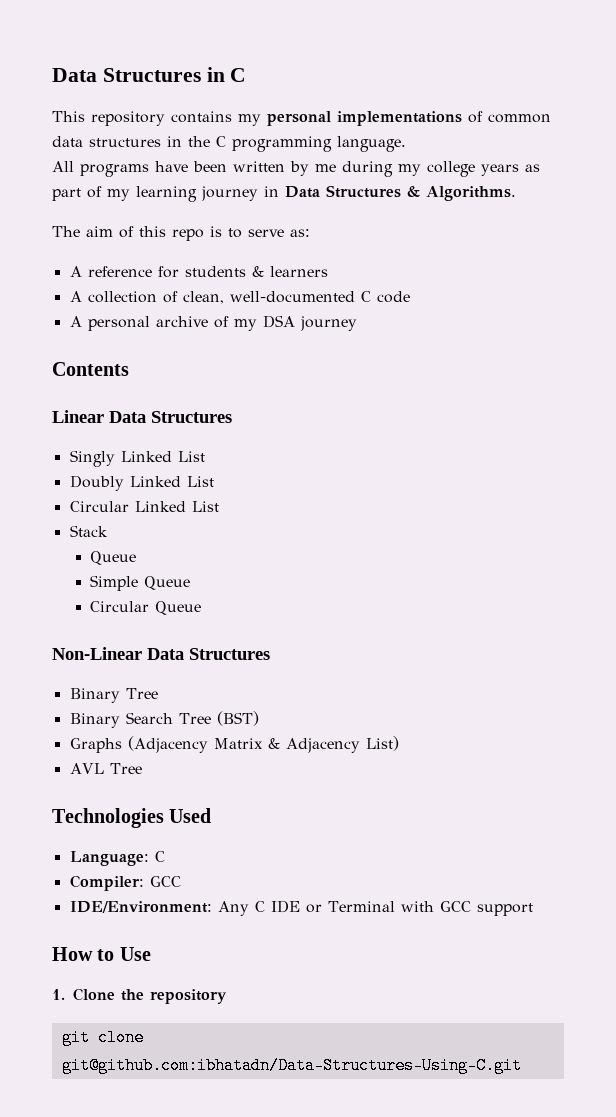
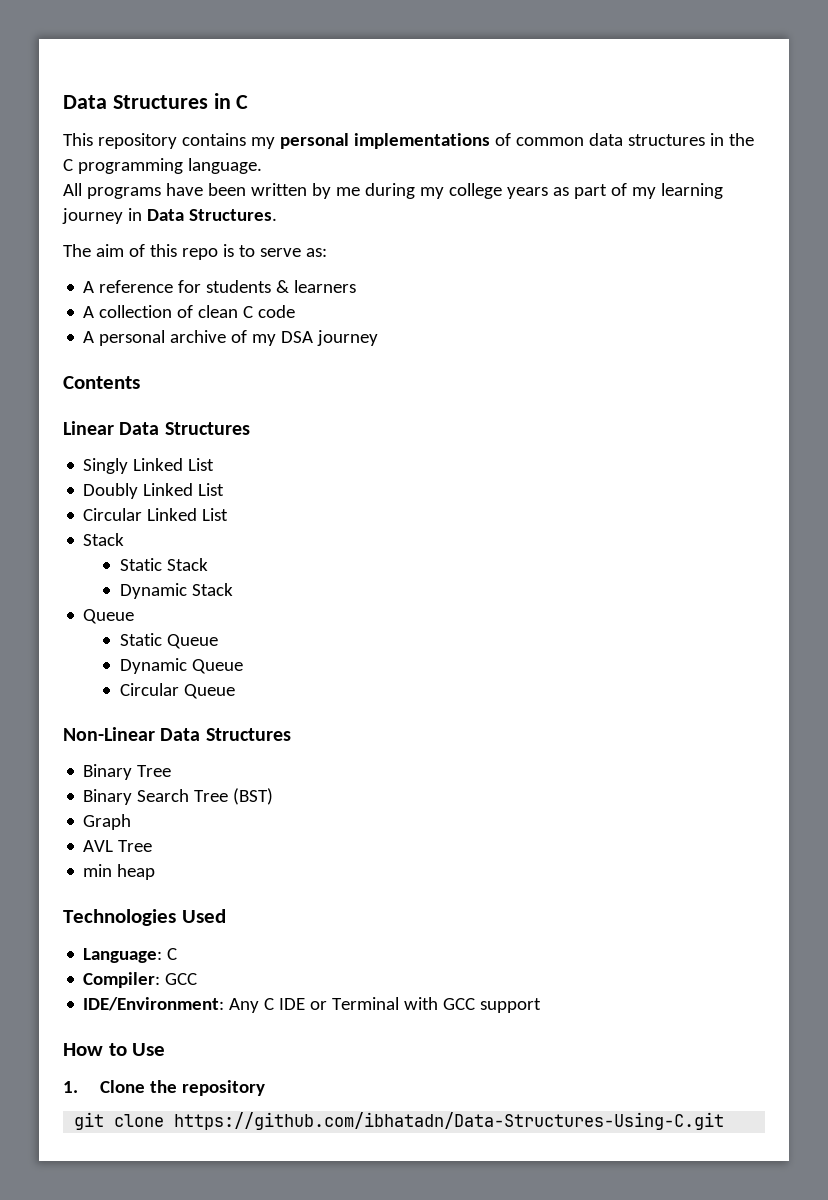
- All programs have been written by me during my college years as part of my learning journey in Data Structures & Algorithms.
+ All programs have been written by me during my college years as part of my learning journey in Data Structures.
- A collection of clean, well-documented C code
+ A collection of clean C code
  Circular Linked List
  Stack
+ Static Stack
+ Dynamic Stack
  Queue
- Simple Queue
+ Static Queue
+ Dynamic Queue
- Graphs (Adjacency Matrix & Adjacency List)
+ Graph
+ min heap
- git clone git@github.com:ibhatadn/Data-Structures-Using-C.git
+ git clone https://github.com/ibhatadn/Data-Structures-Using-C.git

